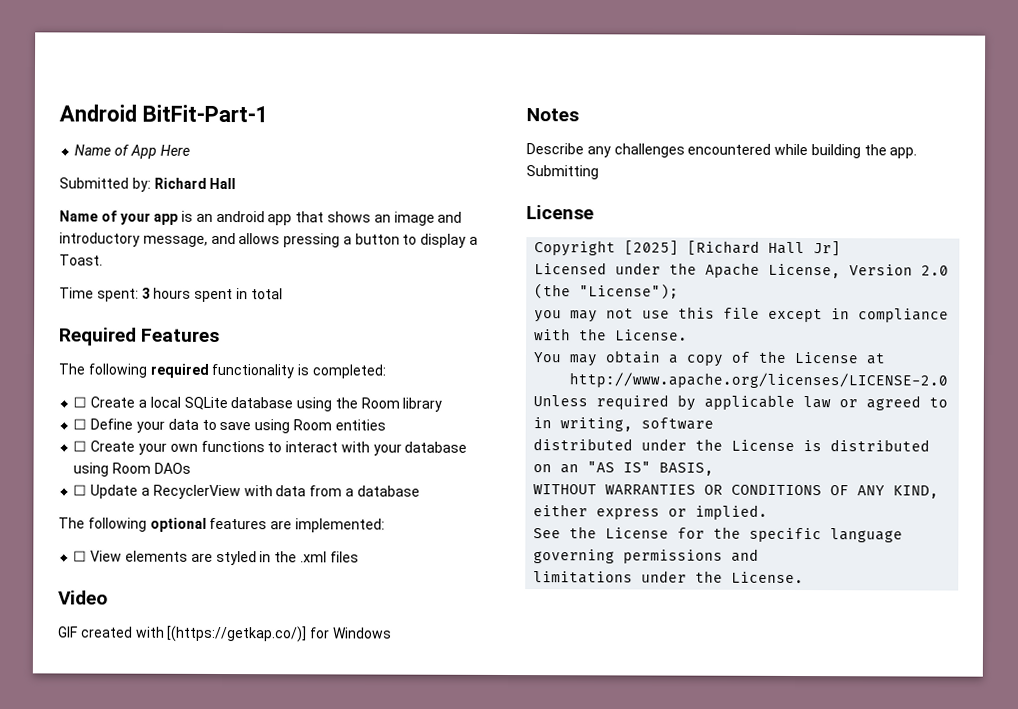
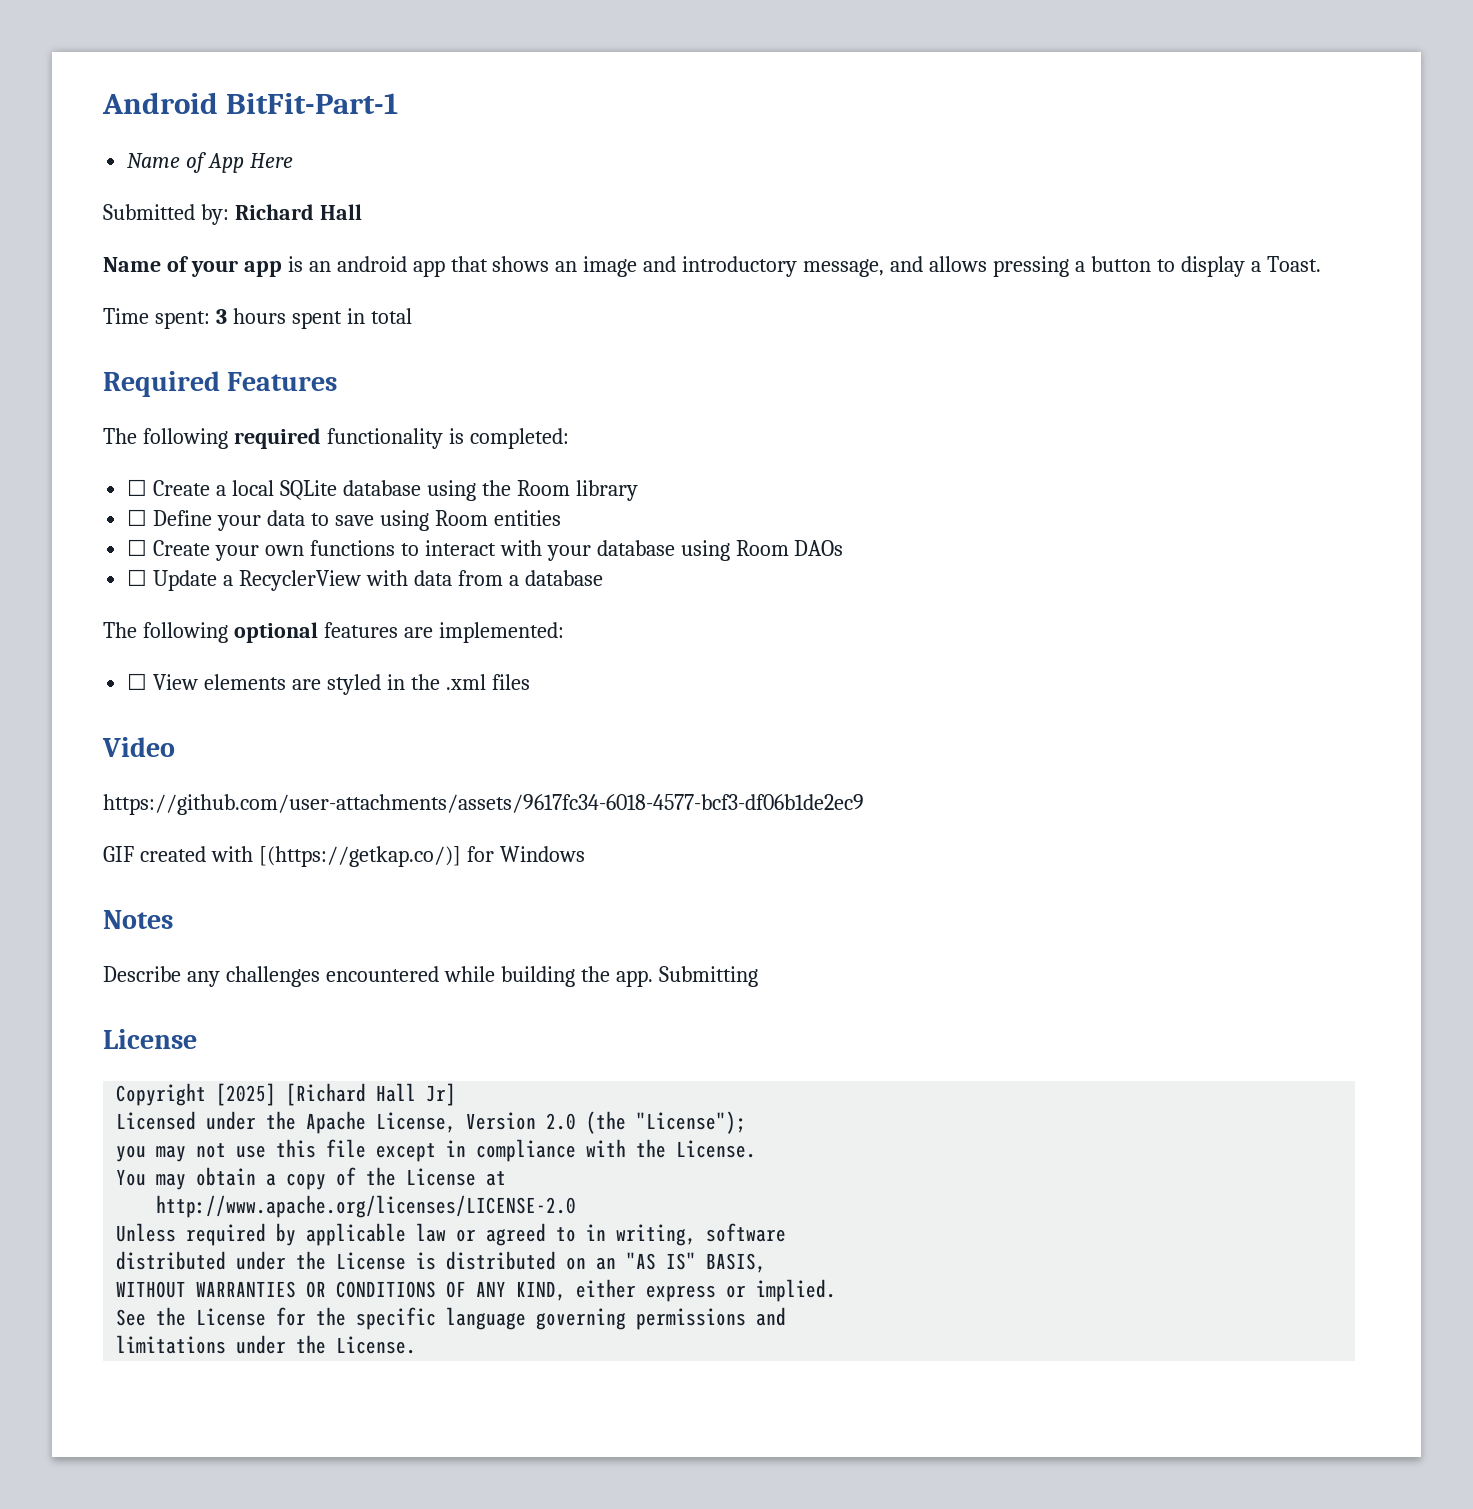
+ https://github.com/user-attachments/assets/9617fc34-6018-4577-bcf3-df06b1de2ec9

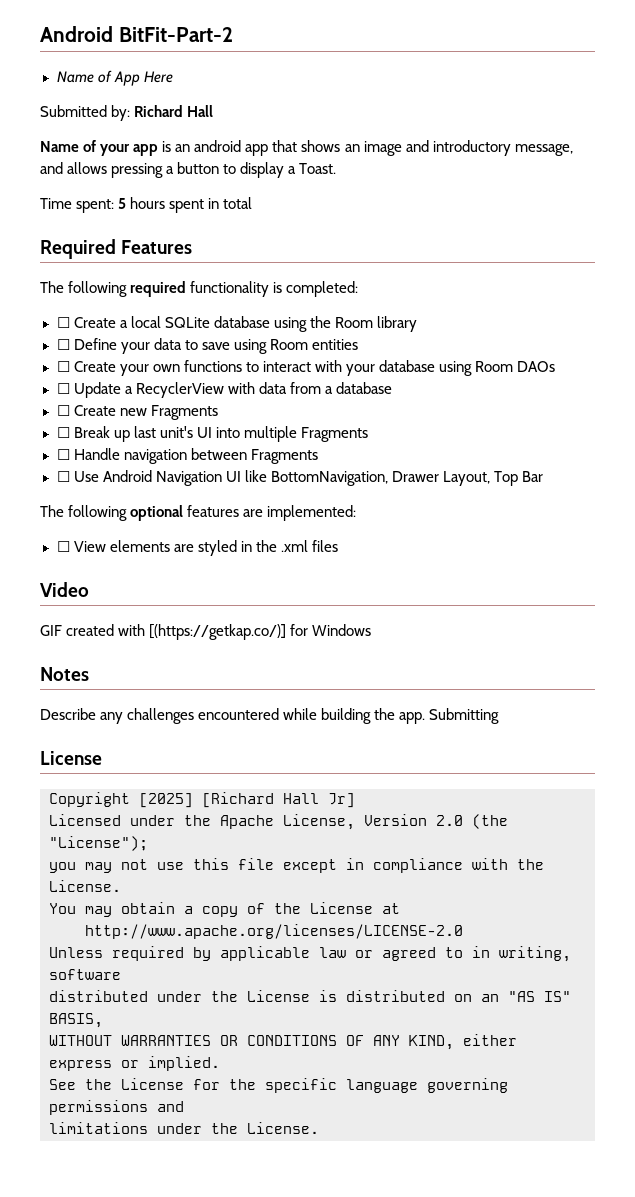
- Android BitFit-Part-1
+ Android BitFit-Part-2
- Time spent: 3 hours spent in total
+ Time spent: 5 hours spent in total
+ ☐ Create new Fragments
+ ☐ Break up last unit's UI into multiple Fragments
+ ☐ Handle navigation between Fragments
+ ☐ Use Android Navigation UI like BottomNavigation, Drawer Layout, Top Bar
- https://github.com/user-attachments/assets/9617fc34-6018-4577-bcf3-df06b1de2ec9

